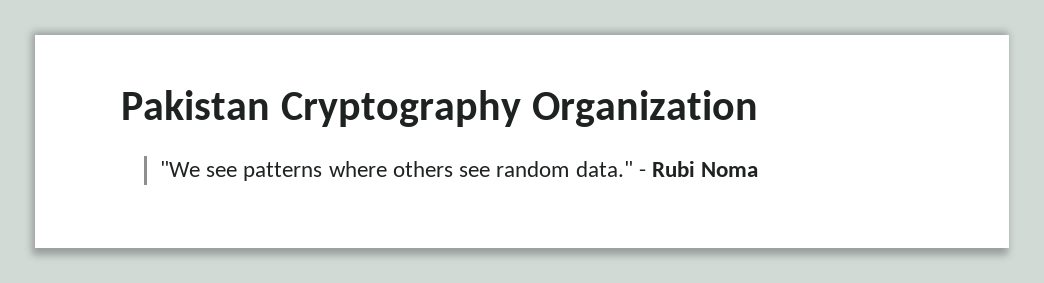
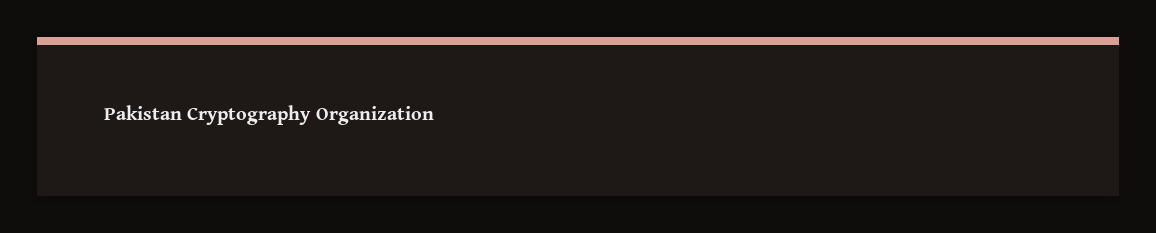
- "We see patterns where others see random data." - Rubi Noma

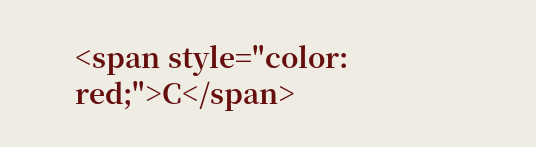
- Pakistan Cryptography Organization
+ <span style="color: red;">C</span>

